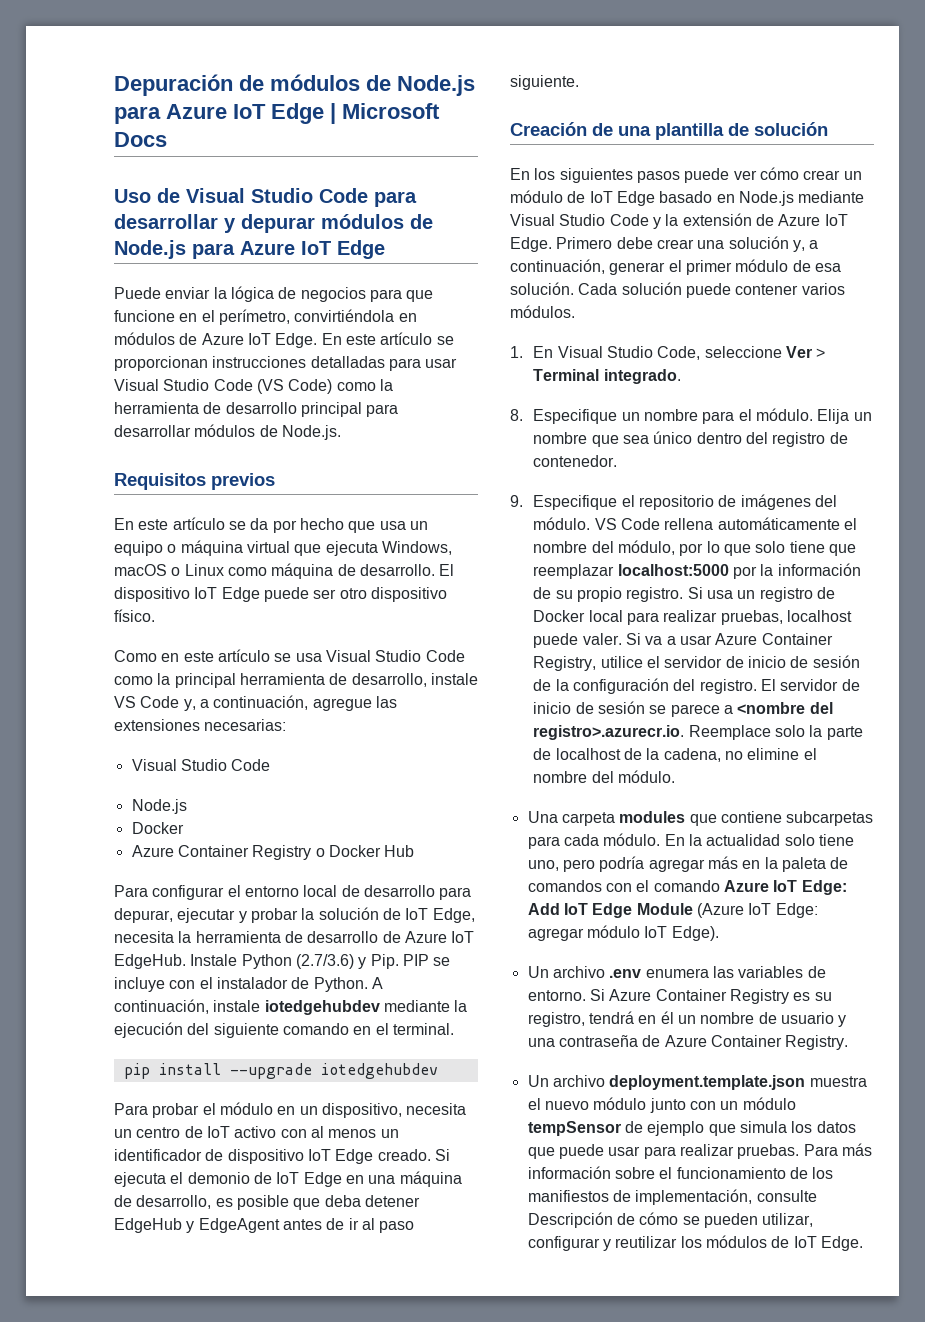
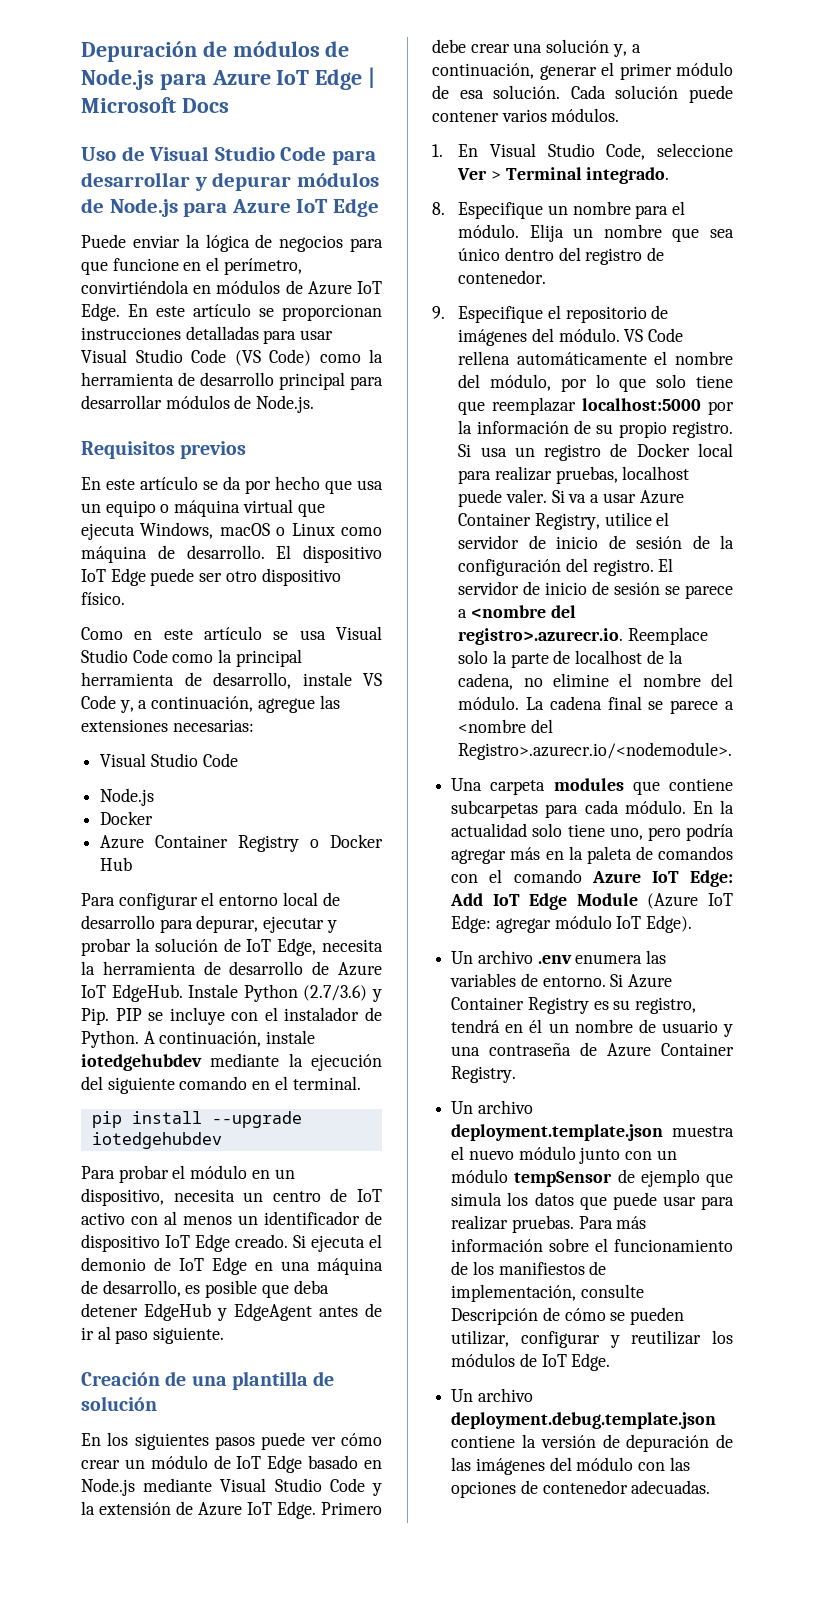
+ La cadena final se parece a <nombre del Registro>.azurecr.io/<nodemodule>.
+ Un archivo deployment.debug.template.json contiene la versión de depuración de las imágenes del módulo con las opciones de contenedor adecuadas.

